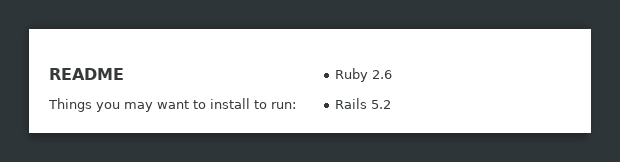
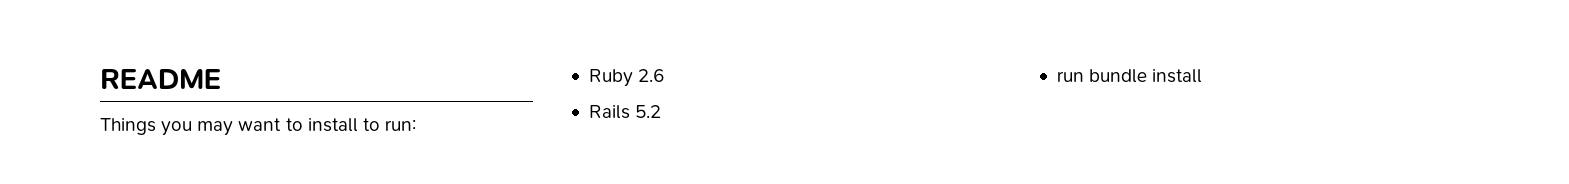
+ run bundle install

